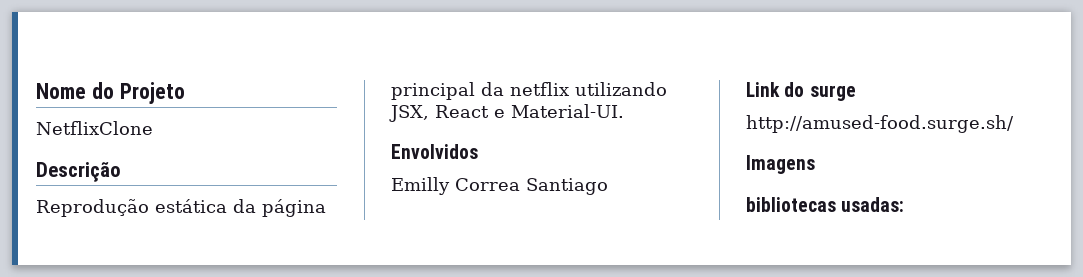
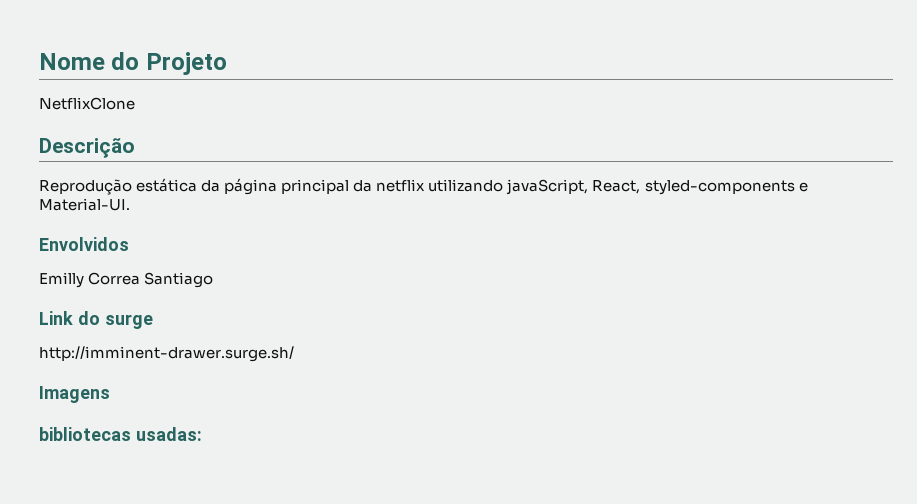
- Reprodução estática da página principal da netflix utilizando JSX, React e Material-UI.
+ Reprodução estática da página principal da netflix utilizando javaScript, React, styled-components e Material-UI.
- http://amused-food.surge.sh/
+ http://imminent-drawer.surge.sh/

